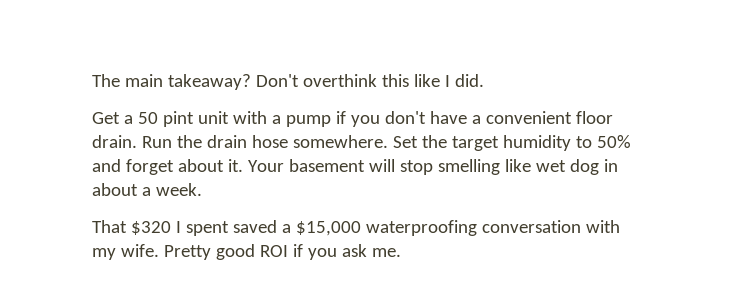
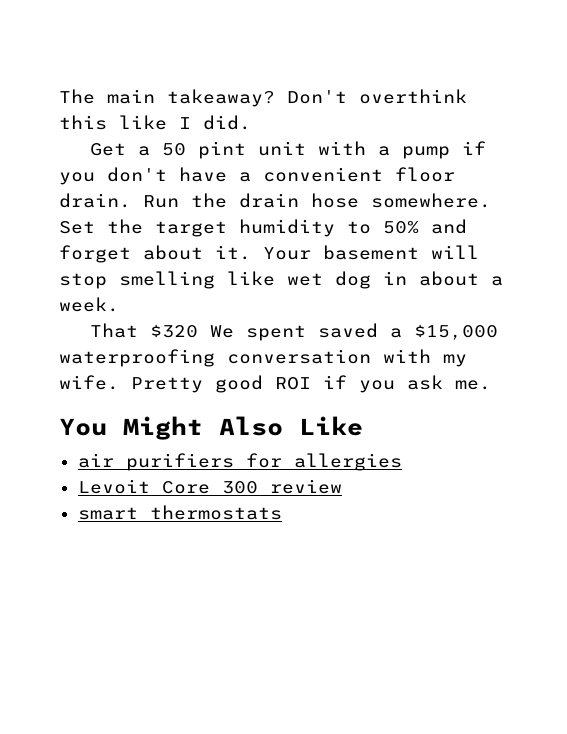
- That $320 I spent saved a $15,000 waterproofing conversation with my wife.
+ That $320 We spent saved a $15,000 waterproofing conversation with my wife.
+ You Might Also Like
+ air purifiers for allergies
+ Levoit Core 300 review
+ smart thermostats

